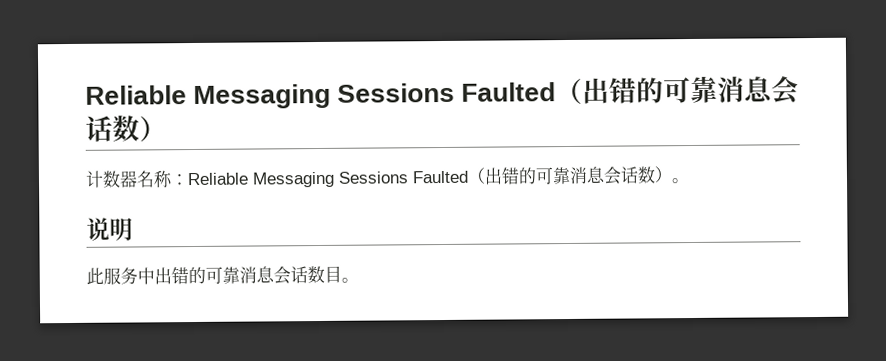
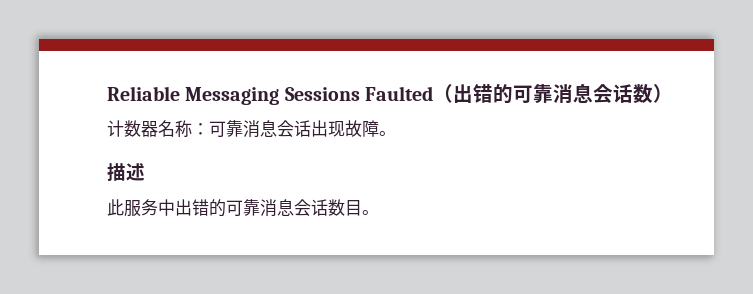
- 计数器名称：Reliable Messaging Sessions Faulted（出错的可靠消息会话数）。
+ 计数器名称：可靠消息会话出现故障。
- 说明
+ 描述

